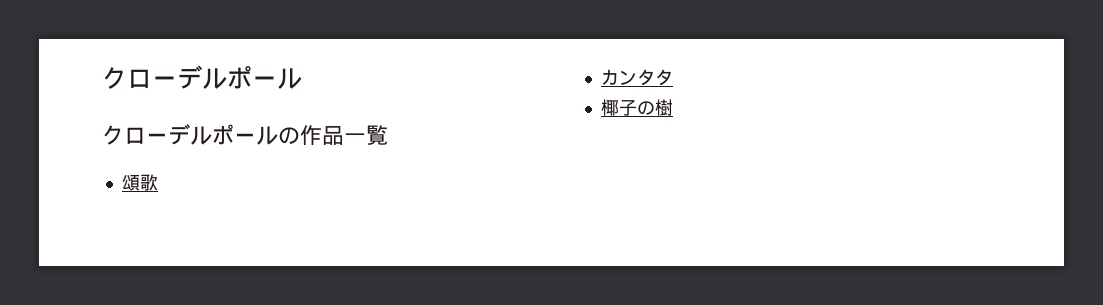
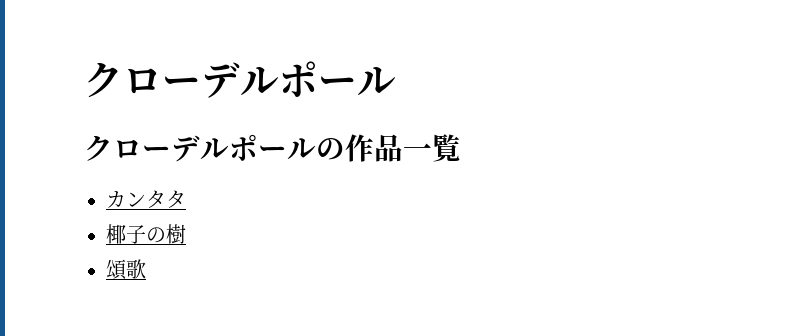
- 頌歌
+ 頌歌

